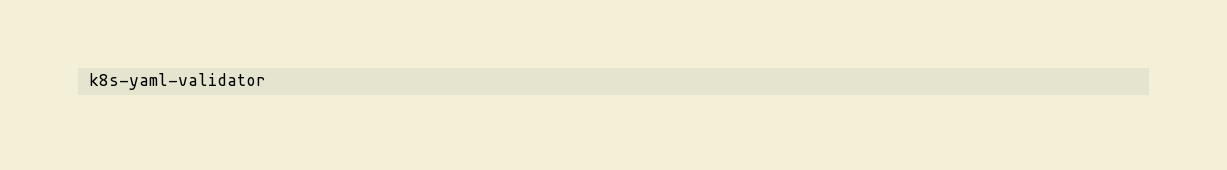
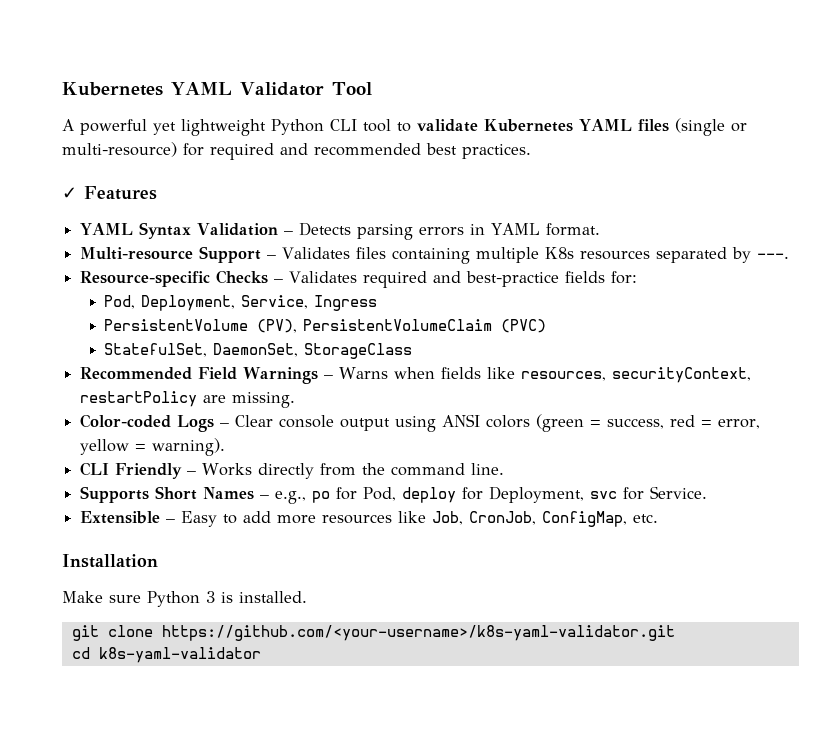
- k8s-yaml-validator
+ Kubernetes YAML Validator Tool
+ A powerful yet lightweight Python CLI tool to validate Kubernetes YAML files (single or multi-resource) for required and recommended best practices.
+ ✓ Features
+ YAML Syntax Validation – Detects parsing errors in YAML format.
+ Multi-resource Support – Validates files containing multiple K8s resources separated by ---.
+ Resource-specific Checks – Validates required and best-practice fields for:
+ Pod, Deployment, Service, Ingress
+ PersistentVolume (PV), PersistentVolumeClaim (PVC)
+ StatefulSet, DaemonSet, StorageClass
+ Recommended Field Warnings – Warns when fields like resources, securityContext, restartPolicy are missing.
+ Color-coded Logs – Clear console output using ANSI colors (green = success, red = error, yellow = warning).
+ CLI Friendly – Works directly from the command line.
+ Supports Short Names – e.g., po for Pod, deploy for Deployment, svc for Service.
+ Extensible – Easy to add more resources like Job, CronJob, ConfigMap, etc.
+ Installation
+ Make sure Python 3 is installed.
+ git clone https://github.com/<your-username>/k8s-yaml-validator.git
+ cd k8s-yaml-validator

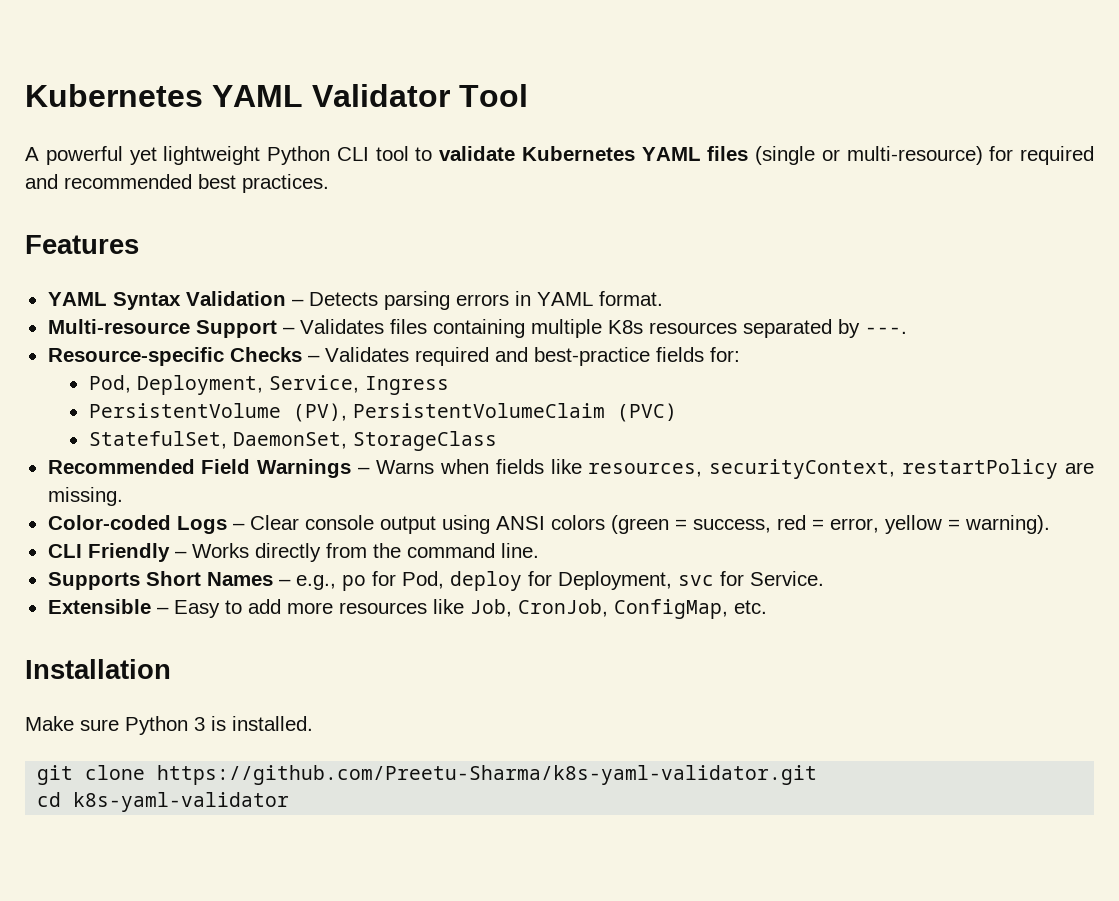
- ✓ Features
+ Features
- git clone https://github.com/<your-username>/k8s-yaml-validator.git
+ git clone https://github.com/Preetu-Sharma/k8s-yaml-validator.git

